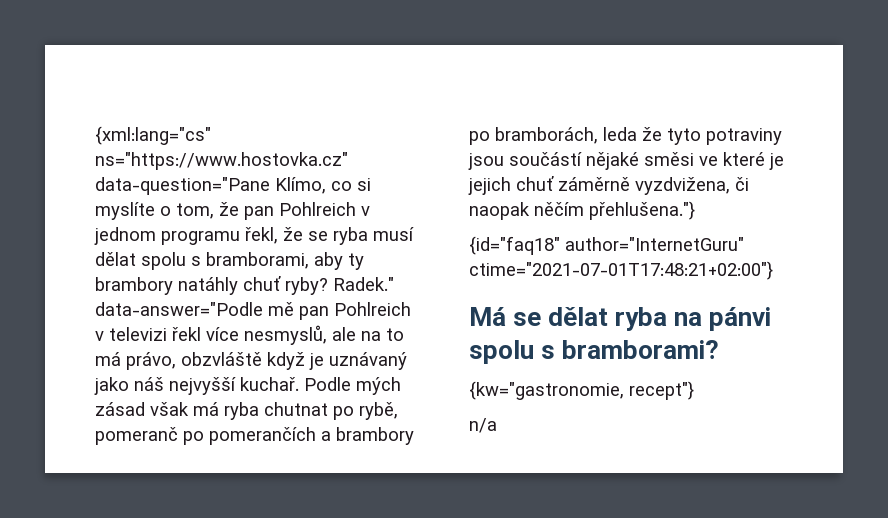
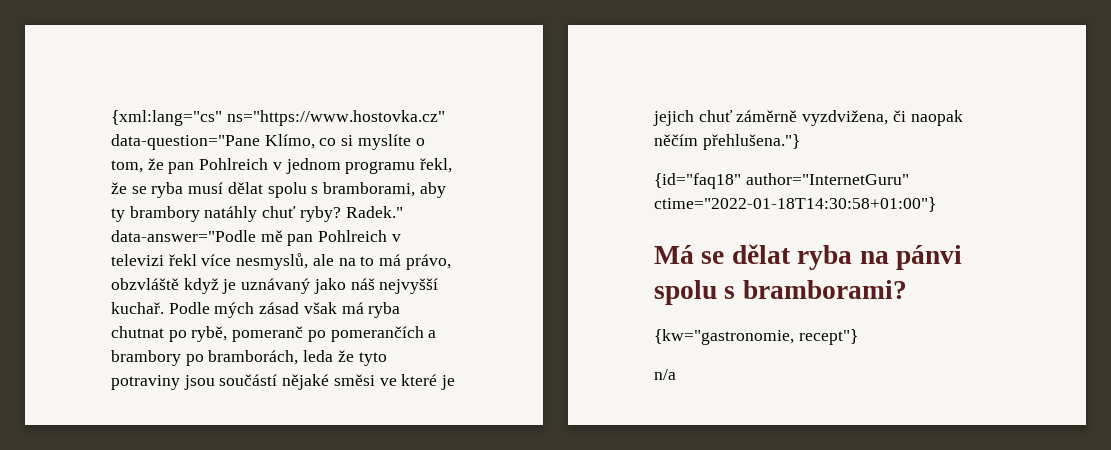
- {id="faq18" author="InternetGuru" ctime="2021-07-01T17:48:21+02:00"}
+ {id="faq18" author="InternetGuru" ctime="2022-01-18T14:30:58+01:00"}

